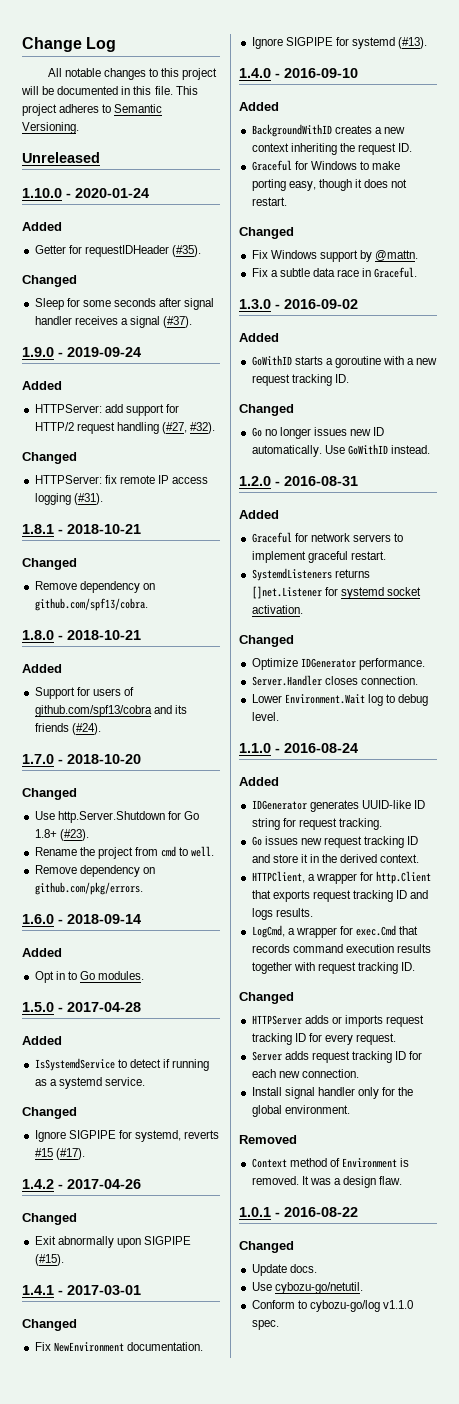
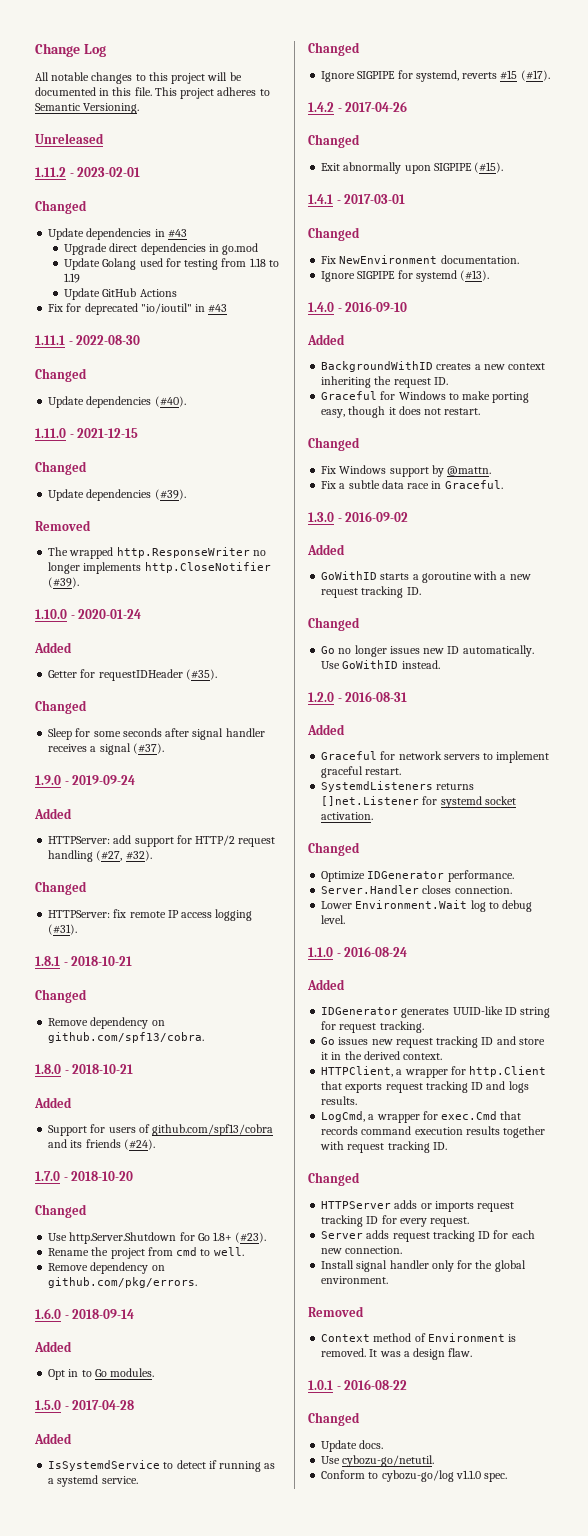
+ 1.11.2 - 2023-02-01
+ Changed
+ Update dependencies in #43
+ Upgrade direct dependencies in go.mod
+ Update Golang used for testing from 1.18 to 1.19
+ Update GitHub Actions
+ Fix for deprecated "io/ioutil" in #43
+ 1.11.1 - 2022-08-30
+ Changed
+ Update dependencies (#40).
+ 1.11.0 - 2021-12-15
+ Changed
+ Update dependencies (#39).
+ Removed
+ The wrapped http.ResponseWriter no longer implements http.CloseNotifier (#39).

